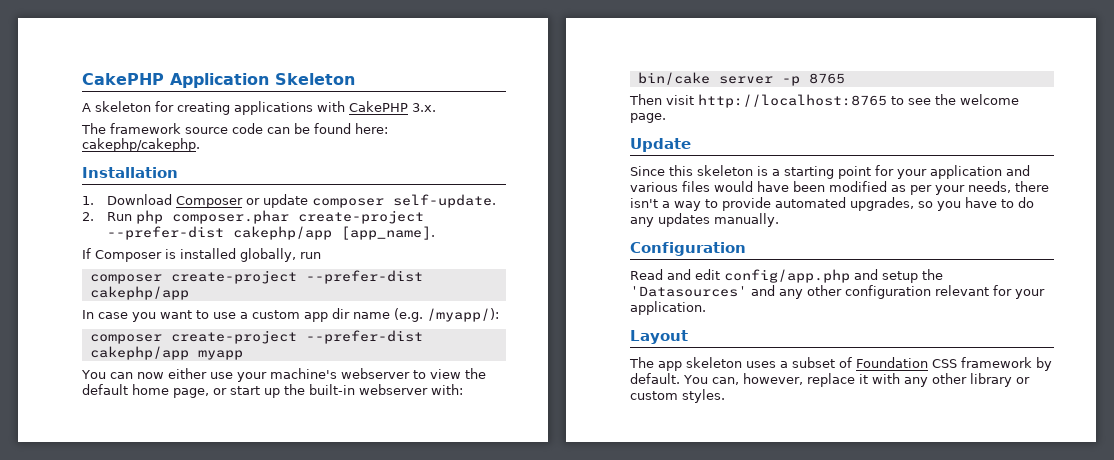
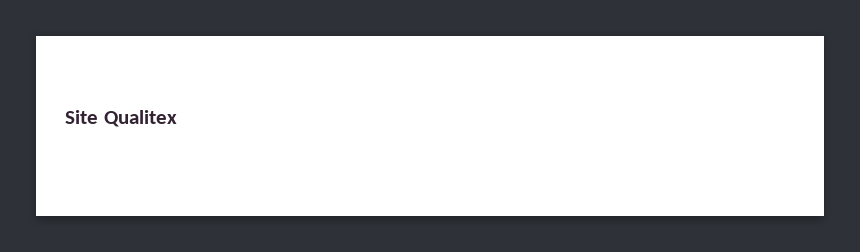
- CakePHP Application Skeleton
- A skeleton for creating applications with CakePHP 3.x.
- The framework source code can be found here: cakephp/cakephp.
- Installation
- 1. Download Composer or update composer self-update.
- 2. Run php composer.phar create-project --prefer-dist cakephp/app [app_name].
- If Composer is installed globally, run
- composer create-project --prefer-dist cakephp/app
- In case you want to use a custom app dir name (e.g. /myapp/):
- composer create-project --prefer-dist cakephp/app myapp
- You can now either use your machine's webserver to view the default home page, or start up the built-in webserver with:
- bin/cake server -p 8765
- Then visit http://localhost:8765 to see the welcome page.
- Update
- Since this skeleton is a starting point for your application and various files would have been modified as per your needs, there isn't a way to provide automated upgrades, so you have to do any updates manually.
- Configuration
- Read and edit config/app.php and setup the 'Datasources' and any other configuration relevant for your application.
- Layout
- The app skeleton uses a subset of Foundation CSS framework by default. You can, however, replace it with any other library or custom styles.
+ Site Qualitex

